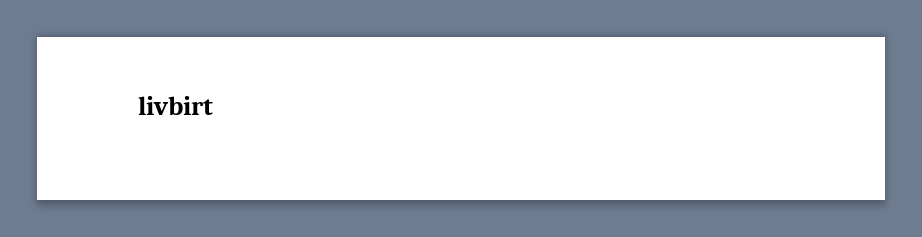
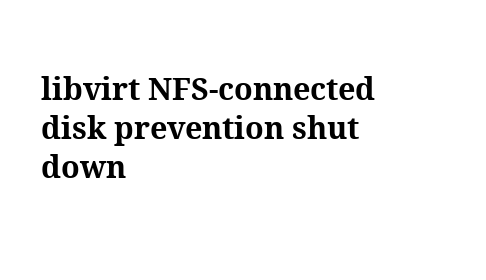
- livbirt
+ libvirt NFS-connected disk prevention shut down

